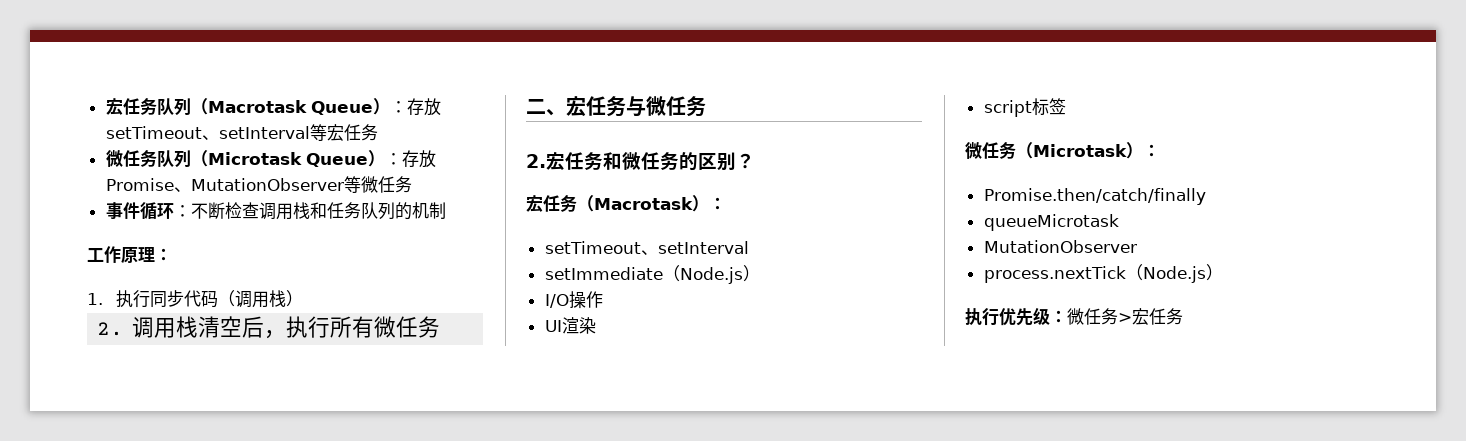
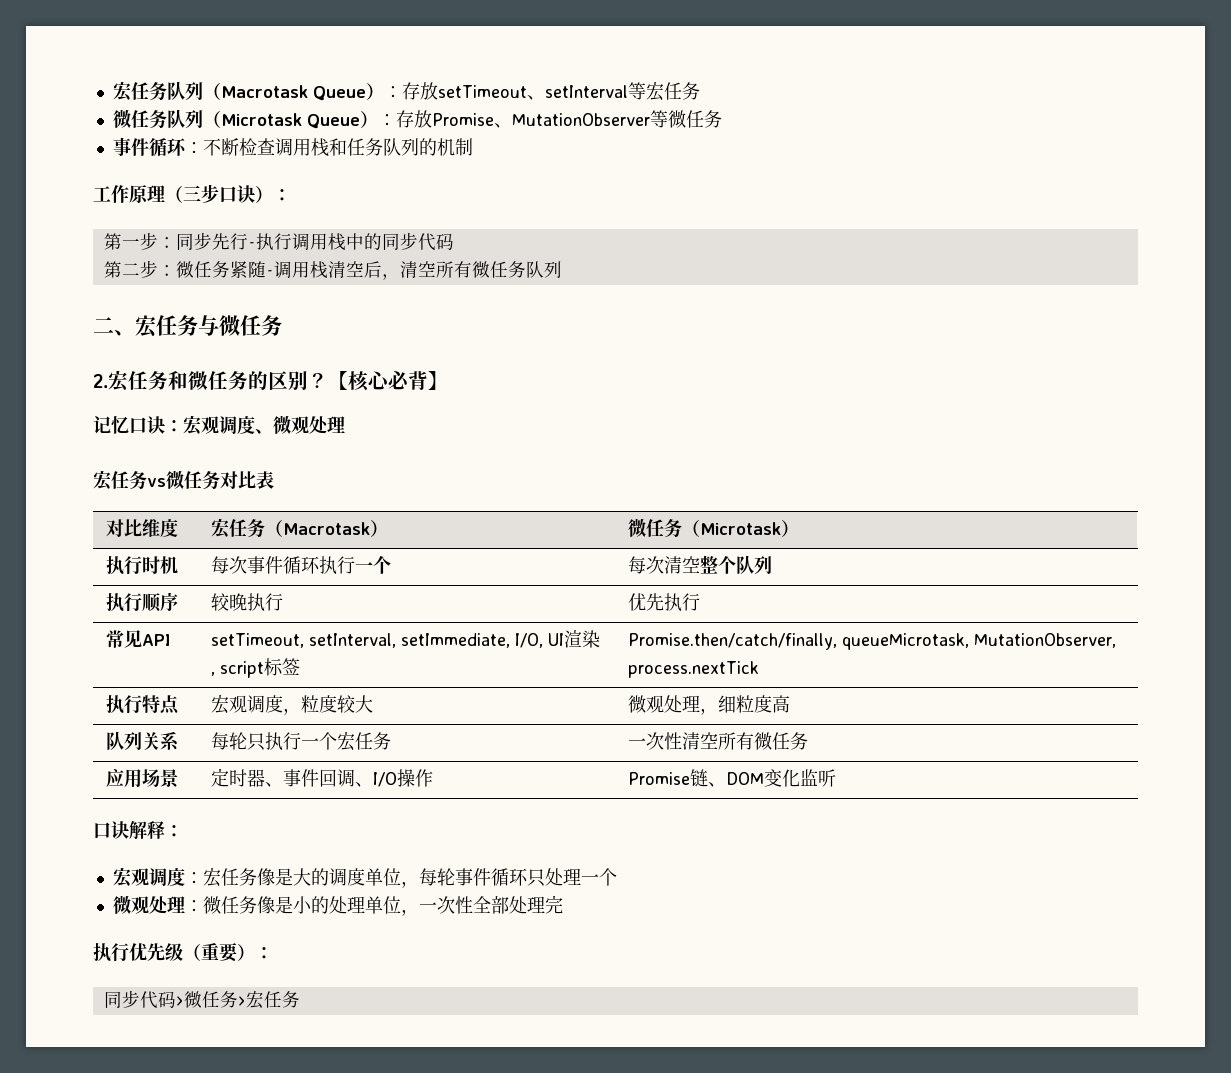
- 工作原理：
- 1.执行同步代码（调用栈）
- 2.调用栈清空后，执行所有微任务
+ 工作原理（三步口诀）：
+ 第一步：同步先行-执行调用栈中的同步代码
+ 第二步：微任务紧随-调用栈清空后，清空所有微任务队列
- 2.宏任务和微任务的区别？
- 宏任务（Macrotask）：
- setTimeout、setInterval
- setImmediate（Node.js）
- I/O操作
- UI渲染
- script标签
- 微任务（Microtask）：
- Promise.then/catch/finally
- queueMicrotask
- MutationObserver
- process.nextTick（Node.js）
+ 2.宏任务和微任务的区别？【核心必背】
+ 记忆口诀：宏观调度、微观处理
+ 宏任务vs微任务对比表
+ 对比维度 | 宏任务（Macrotask） | 微任务（Microtask）
+ 执行时机 | 每次事件循环执行一个 | 每次清空整个队列
+ 执行顺序 | 较晚执行 | 优先执行
+ 常见API | setTimeout, setInterval, setImmediate, I/O, UI渲染, script标签 | Promise.then/catch/finally, queueMicrotask, MutationObserver, process.nextTick
+ 执行特点 | 宏观调度，粒度较大 | 微观处理，细粒度高
+ 队列关系 | 每轮只执行一个宏任务 | 一次性清空所有微任务
+ 应用场景 | 定时器、事件回调、I/O操作 | Promise链、DOM变化监听
+ 口诀解释：
+ 宏观调度：宏任务像是大的调度单位，每轮事件循环只处理一个
+ 微观处理：微任务像是小的处理单位，一次性全部处理完
- 执行优先级：微任务>宏任务
+ 执行优先级（重要）：
+ 同步代码>微任务>宏任务

